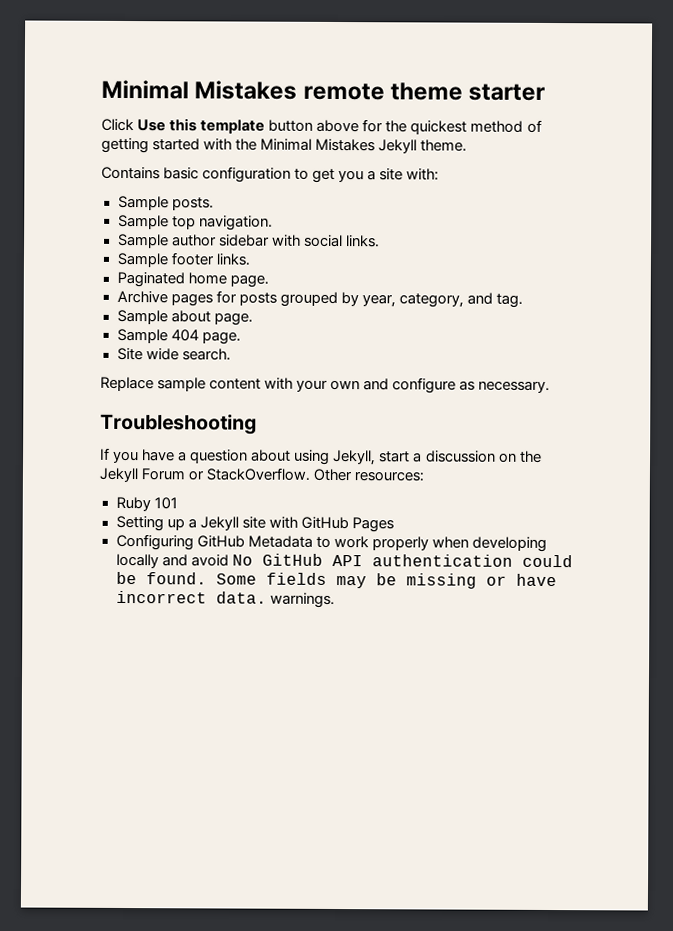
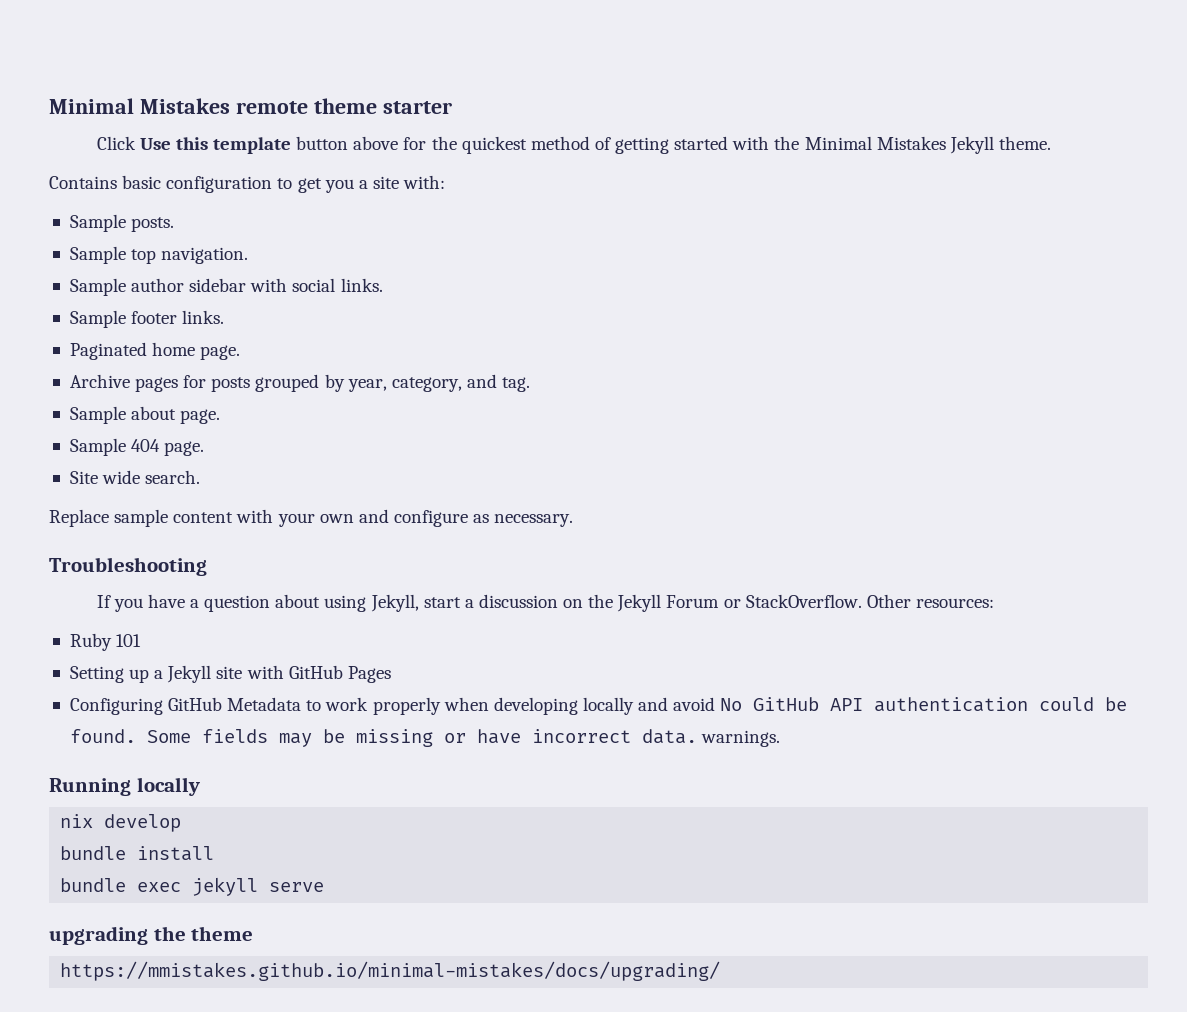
+ Running locally
+ nix develop
+ bundle install
+ bundle exec jekyll serve
+ upgrading the theme
+ https://mmistakes.github.io/minimal-mistakes/docs/upgrading/

